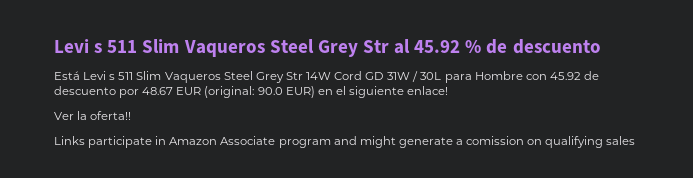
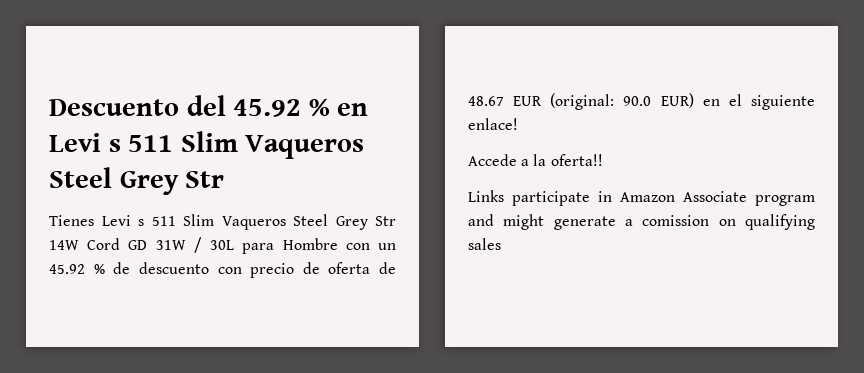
- Levi s 511 Slim Vaqueros Steel Grey Str al 45.92 % de descuento
- Está Levi s 511 Slim Vaqueros Steel Grey Str 14W Cord GD 31W / 30L para Hombre con 45.92 de descuento por 48.67 EUR (original: 90.0 EUR) en el siguiente enlace!
+ Descuento del 45.92 % en Levi s 511 Slim Vaqueros Steel Grey Str
+ Tienes Levi s 511 Slim Vaqueros Steel Grey Str 14W Cord GD 31W / 30L para Hombre con un 45.92 % de descuento con precio de oferta de 48.67 EUR (original: 90.0 EUR) en el siguiente enlace!
- Ver la oferta!!
+ Accede a la oferta!!

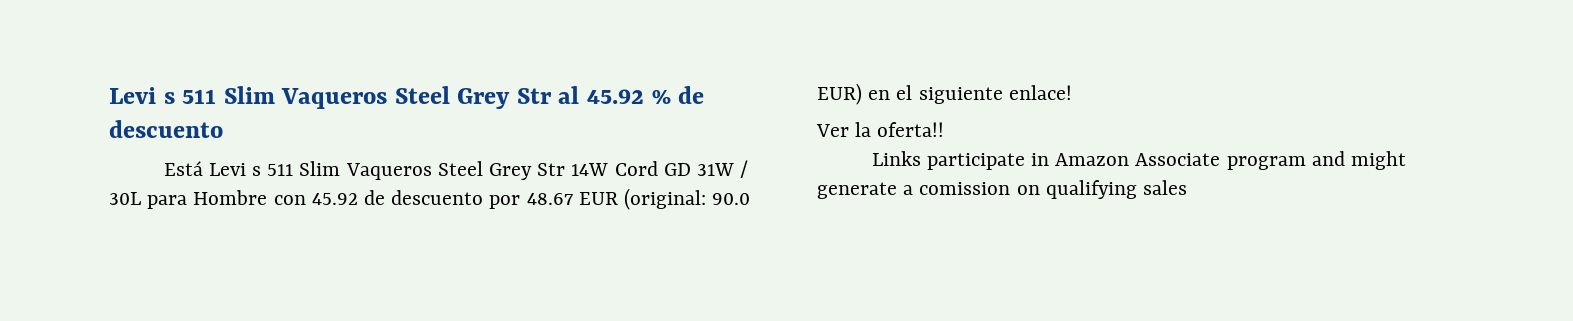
- Descuento del 45.92 % en Levi s 511 Slim Vaqueros Steel Grey Str
- Tienes Levi s 511 Slim Vaqueros Steel Grey Str 14W Cord GD 31W / 30L para Hombre con un 45.92 % de descuento con precio de oferta de 48.67 EUR (original: 90.0 EUR) en el siguiente enlace!
+ Levi s 511 Slim Vaqueros Steel Grey Str al 45.92 % de descuento
+ Está Levi s 511 Slim Vaqueros Steel Grey Str 14W Cord GD 31W / 30L para Hombre con 45.92 de descuento por 48.67 EUR (original: 90.0 EUR) en el siguiente enlace!
- Accede a la oferta!!
+ Ver la oferta!!

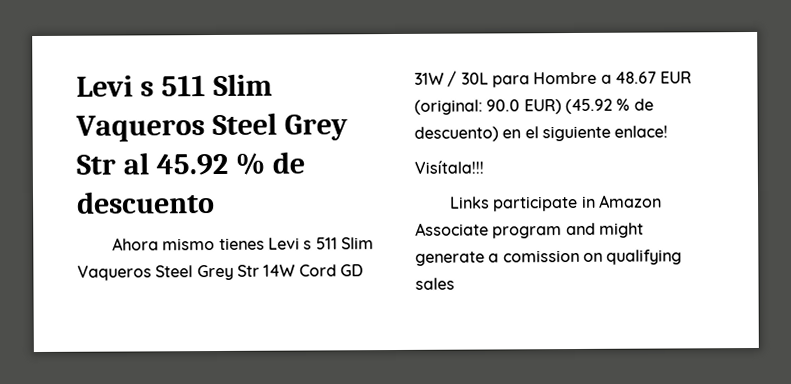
- Está Levi s 511 Slim Vaqueros Steel Grey Str 14W Cord GD 31W / 30L para Hombre con 45.92 de descuento por 48.67 EUR (original: 90.0 EUR) en el siguiente enlace!
+ Ahora mismo tienes Levi s 511 Slim Vaqueros Steel Grey Str 14W Cord GD 31W / 30L para Hombre a 48.67 EUR (original: 90.0 EUR) (45.92 % de descuento) en el siguiente enlace!
- Ver la oferta!!
+ Visítala!!!

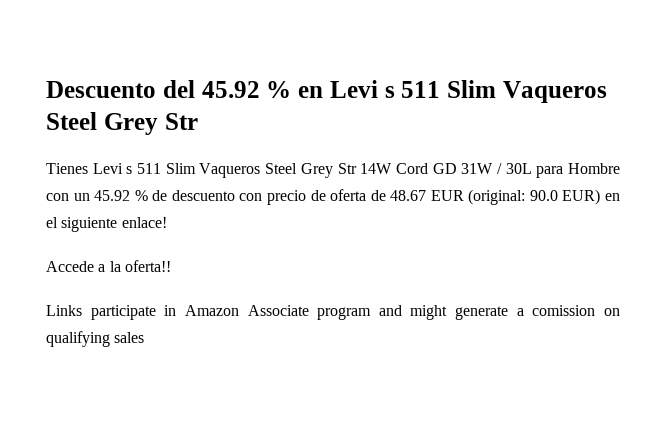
- Levi s 511 Slim Vaqueros Steel Grey Str al 45.92 % de descuento
- Ahora mismo tienes Levi s 511 Slim Vaqueros Steel Grey Str 14W Cord GD 31W / 30L para Hombre a 48.67 EUR (original: 90.0 EUR) (45.92 % de descuento) en el siguiente enlace!
+ Descuento del 45.92 % en Levi s 511 Slim Vaqueros Steel Grey Str
+ Tienes Levi s 511 Slim Vaqueros Steel Grey Str 14W Cord GD 31W / 30L para Hombre con un 45.92 % de descuento con precio de oferta de 48.67 EUR (original: 90.0 EUR) en el siguiente enlace!
- Visítala!!!
+ Accede a la oferta!!

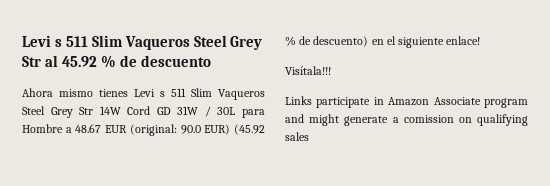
- Descuento del 45.92 % en Levi s 511 Slim Vaqueros Steel Grey Str
- Tienes Levi s 511 Slim Vaqueros Steel Grey Str 14W Cord GD 31W / 30L para Hombre con un 45.92 % de descuento con precio de oferta de 48.67 EUR (original: 90.0 EUR) en el siguiente enlace!
+ Levi s 511 Slim Vaqueros Steel Grey Str al 45.92 % de descuento
+ Ahora mismo tienes Levi s 511 Slim Vaqueros Steel Grey Str 14W Cord GD 31W / 30L para Hombre a 48.67 EUR (original: 90.0 EUR) (45.92 % de descuento) en el siguiente enlace!
- Accede a la oferta!!
+ Visítala!!!

